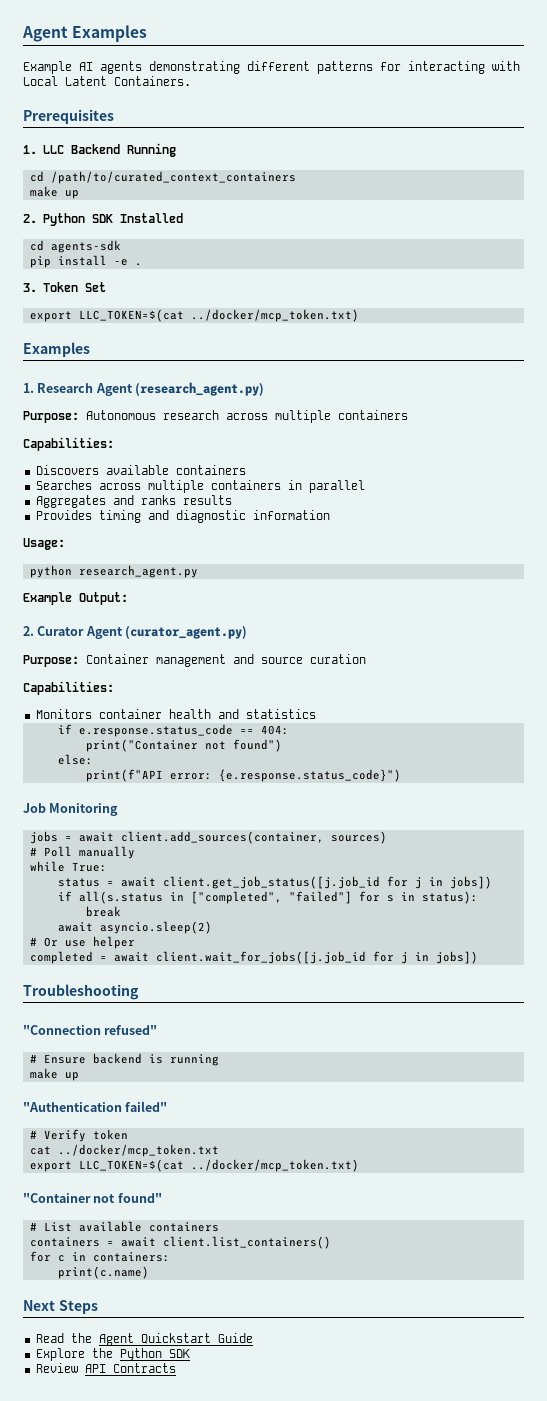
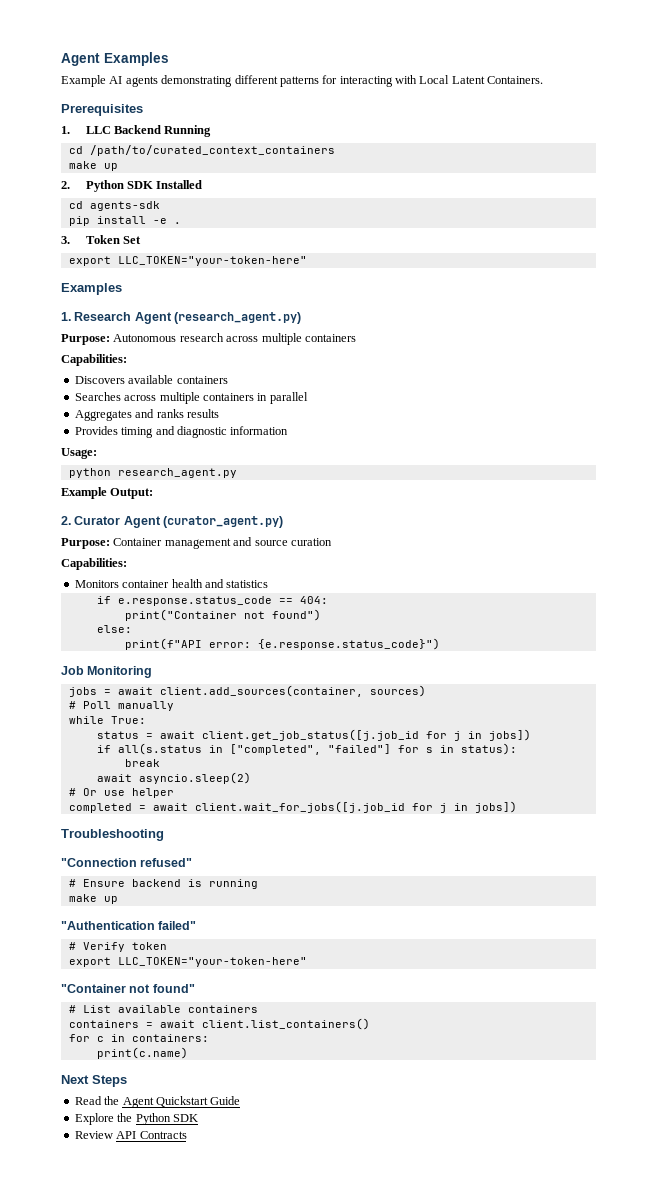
  3. Token Set
- export LLC_TOKEN=$(cat ../docker/mcp_token.txt)
+ export LLC_TOKEN="your-token-here"
  # Verify token
- cat ../docker/mcp_token.txt
- export LLC_TOKEN=$(cat ../docker/mcp_token.txt)
+ export LLC_TOKEN="your-token-here"

